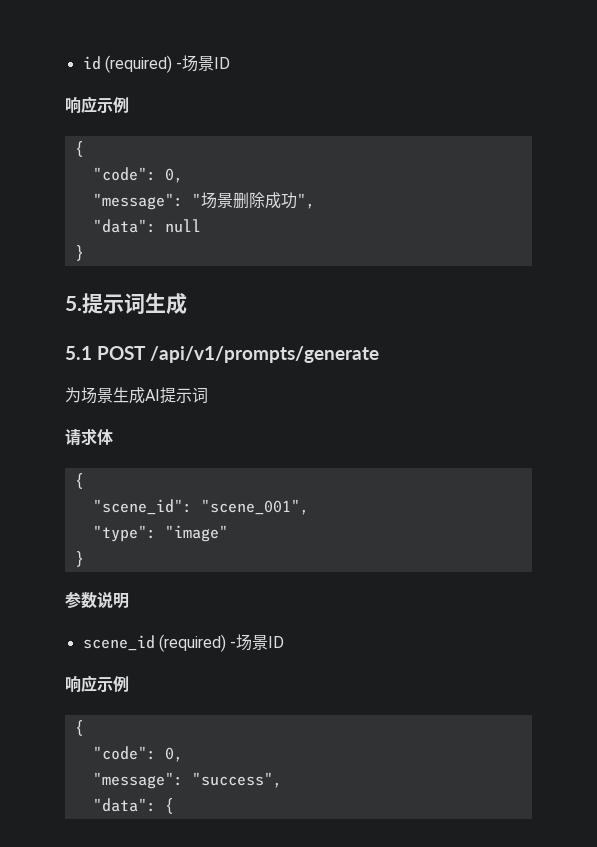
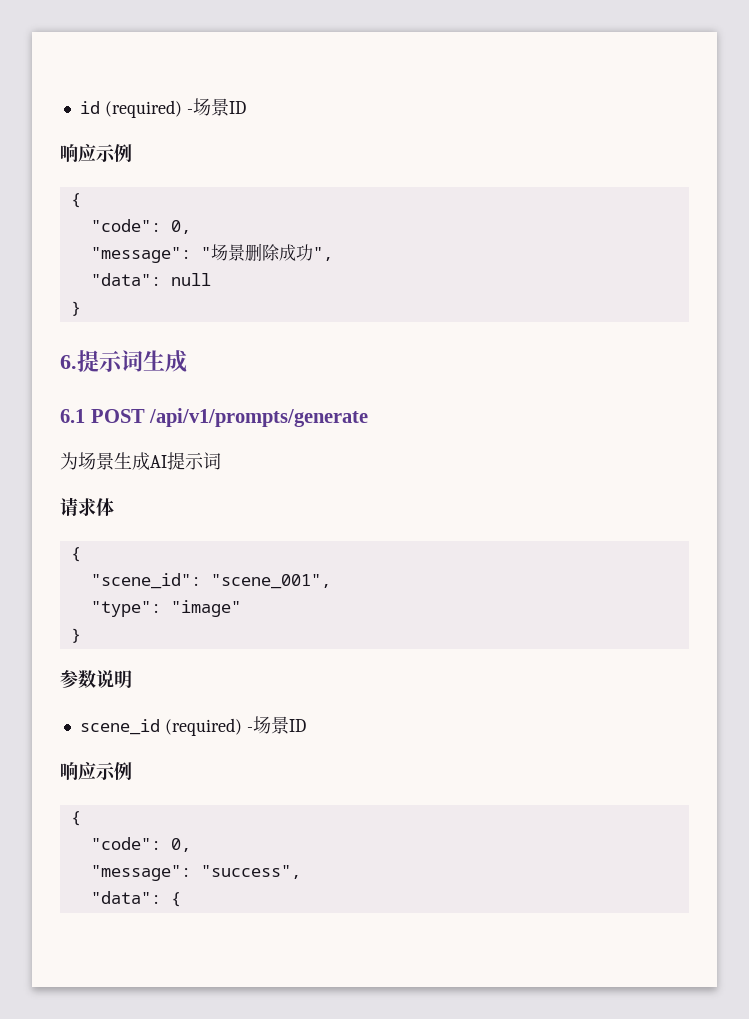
- 5.提示词生成
+ 6.提示词生成
- 5.1 POST /api/v1/prompts/generate
+ 6.1 POST /api/v1/prompts/generate

